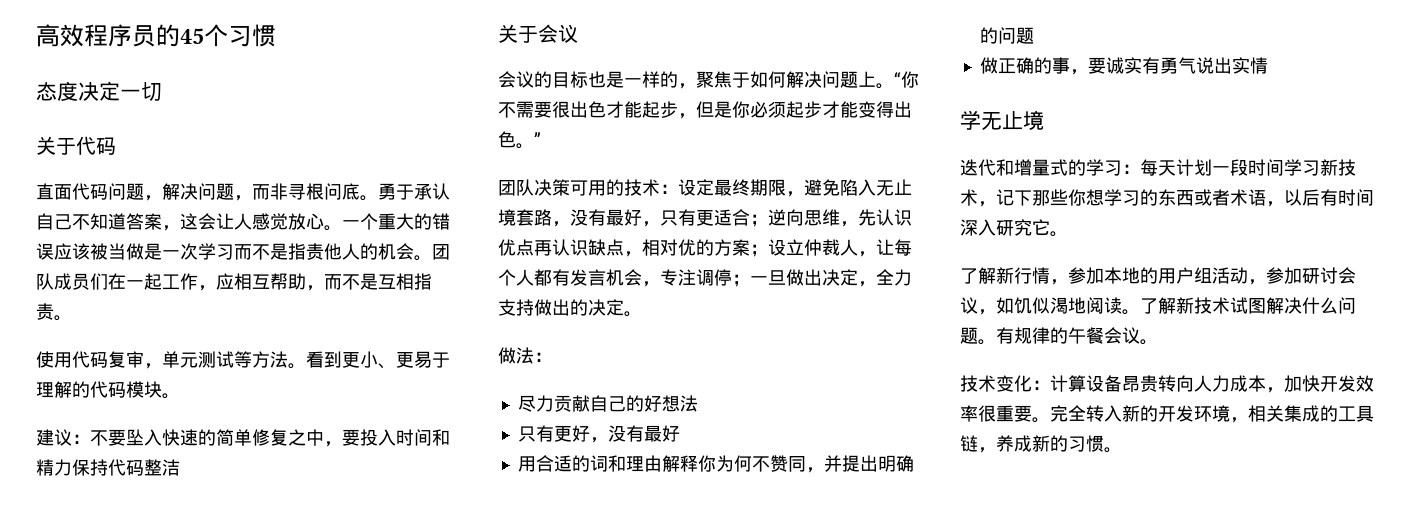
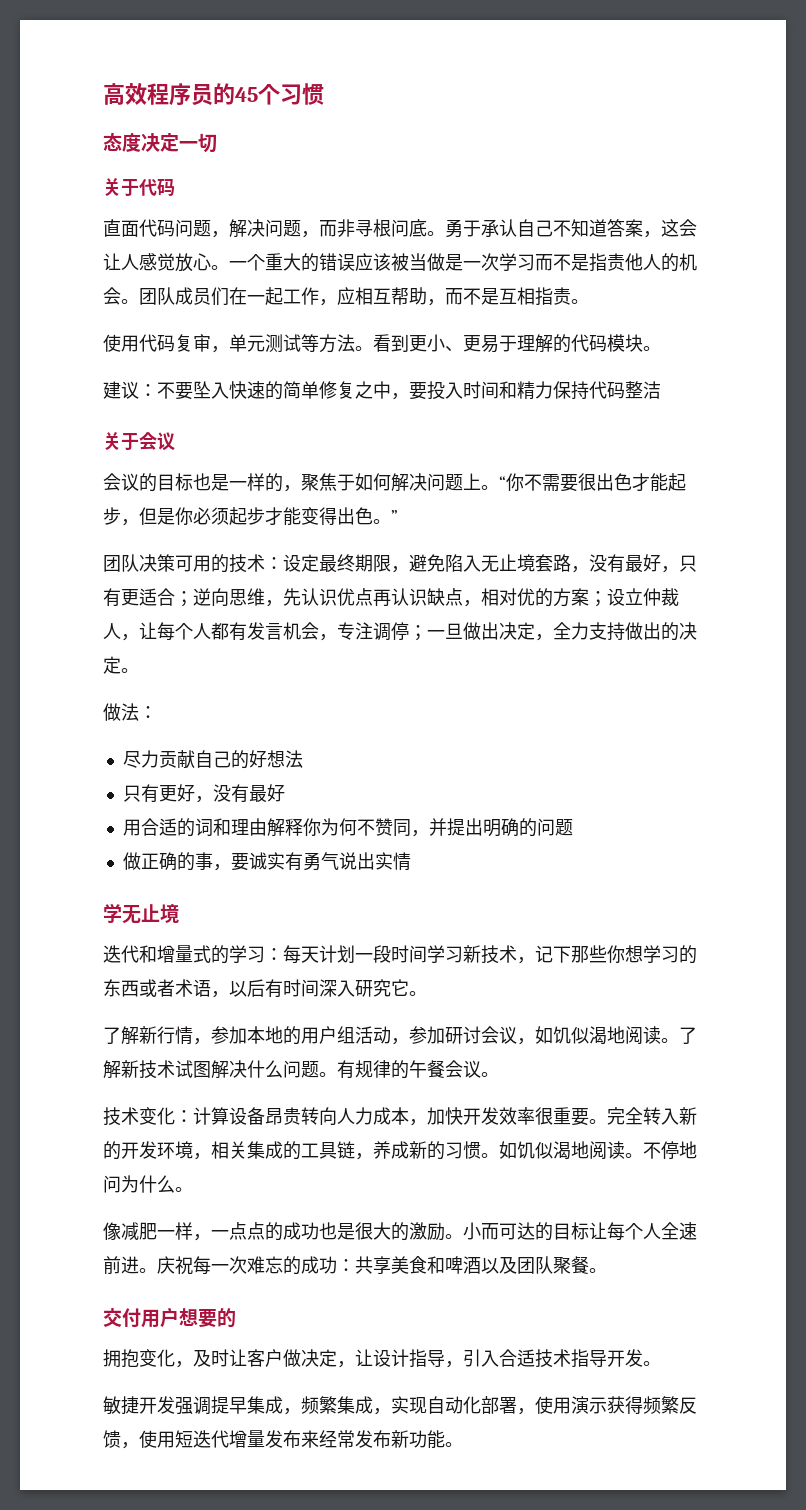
+ 如饥似渴地阅读。不停地问为什么。
+ 像减肥一样，一点点的成功也是很大的激励。小而可达的目标让每个人全速前进。庆祝每一次难忘的成功：共享美食和啤酒以及团队聚餐。
+ 交付用户想要的
+ 拥抱变化，及时让客户做决定，让设计指导，引入合适技术指导开发。
+ 敏捷开发强调提早集成，频繁集成，实现自动化部署，使用演示获得频繁反馈，使用短迭代增量发布来经常发布新功能。

